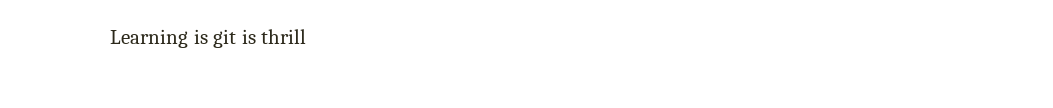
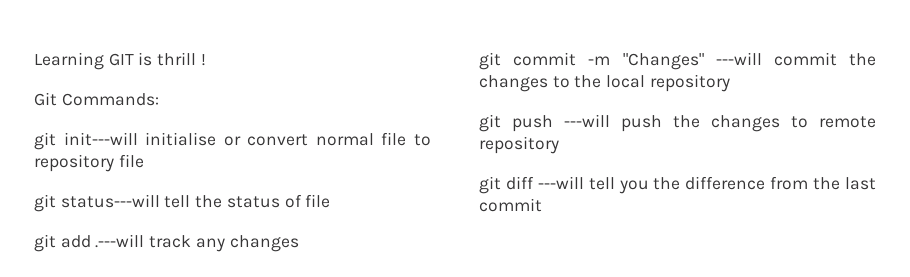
- Learning is git is thrill
+ Learning GIT is thrill !
+ Git Commands:
+ git init---will initialise or convert normal file to repository file
+ git status---will tell the status of file
+ git add .---will track any changes
+ git commit -m "Changes" ---will commit the changes to the local repository
+ git push ---will push the changes to remote repository
+ git diff ---will tell you the difference from the last commit

